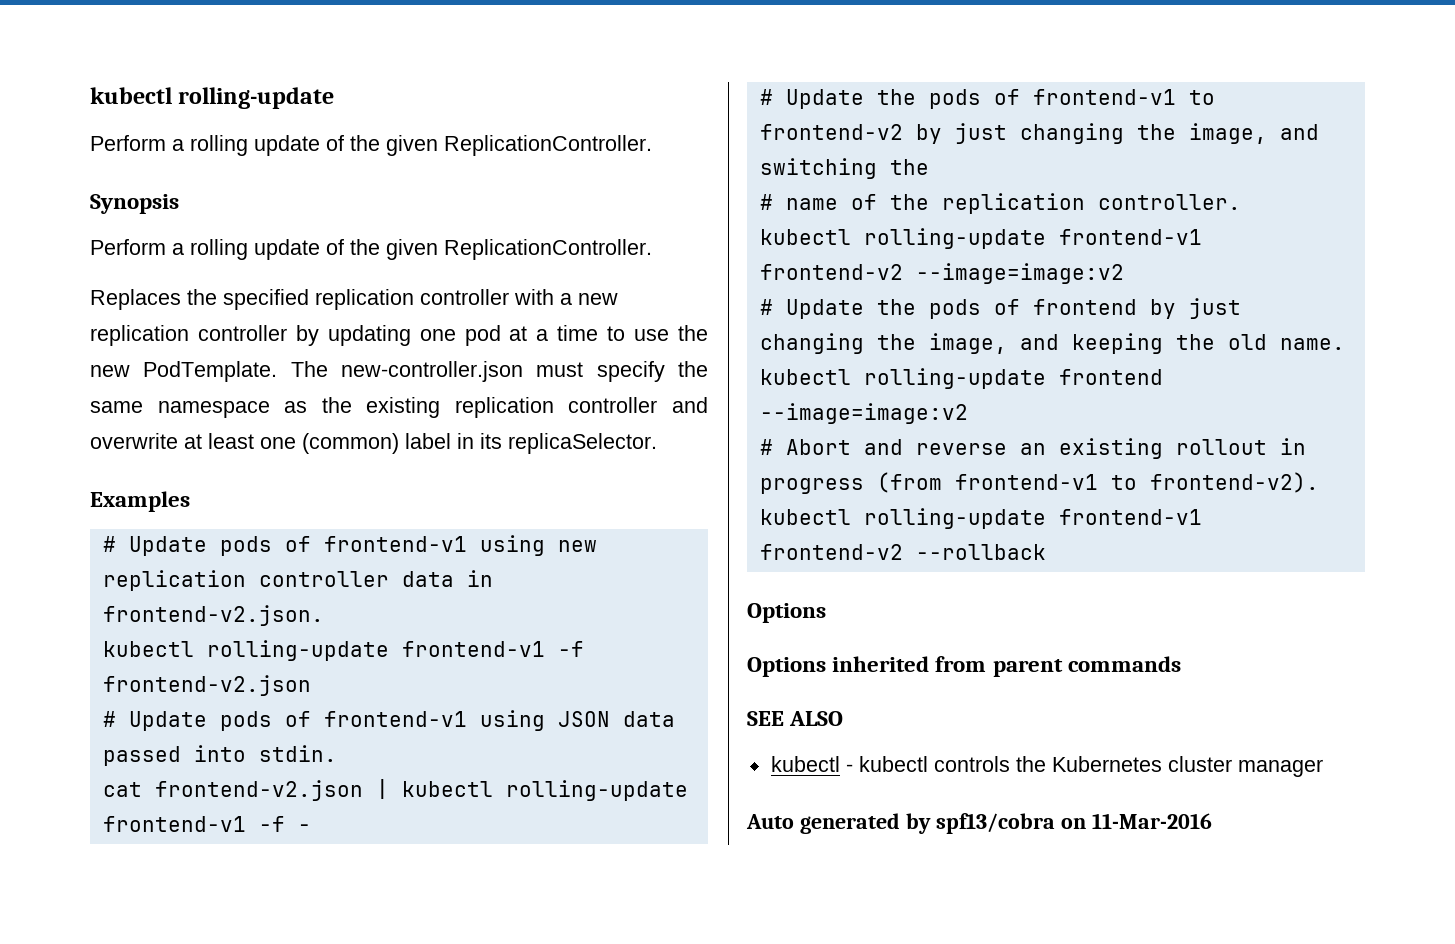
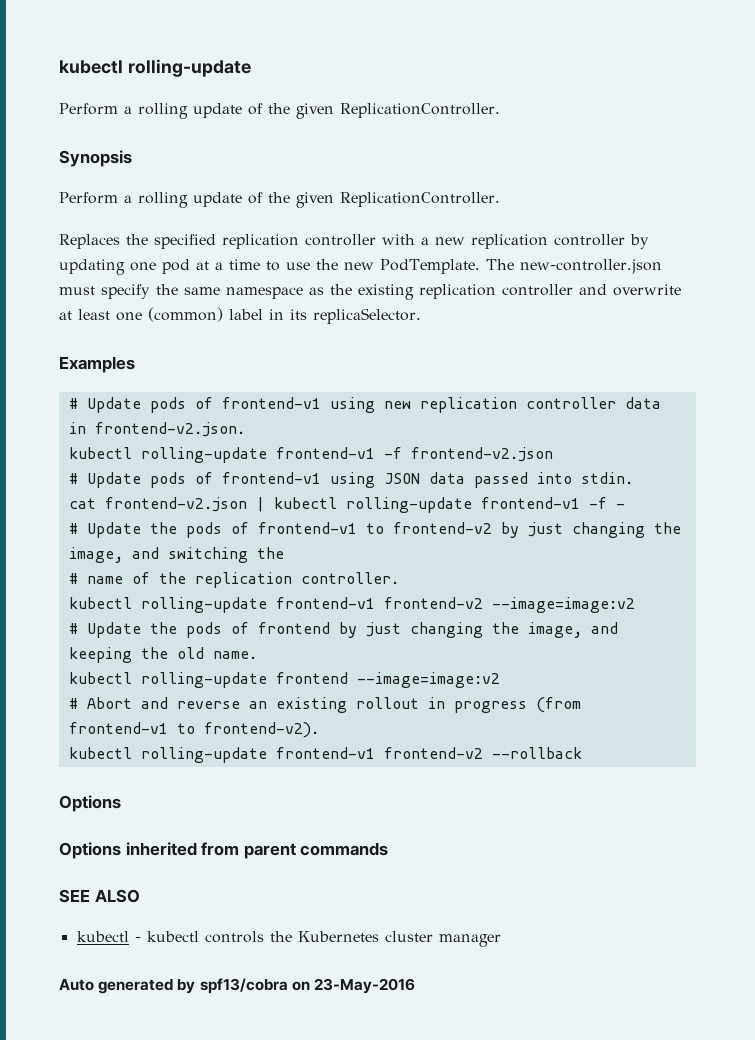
- Auto generated by spf13/cobra on 11-Mar-2016
+ Auto generated by spf13/cobra on 23-May-2016

